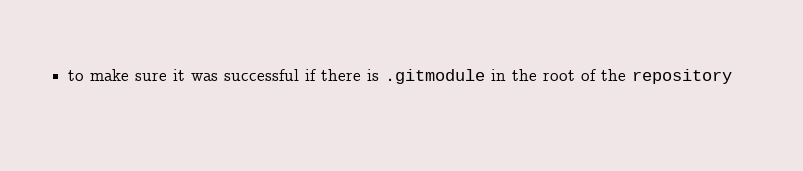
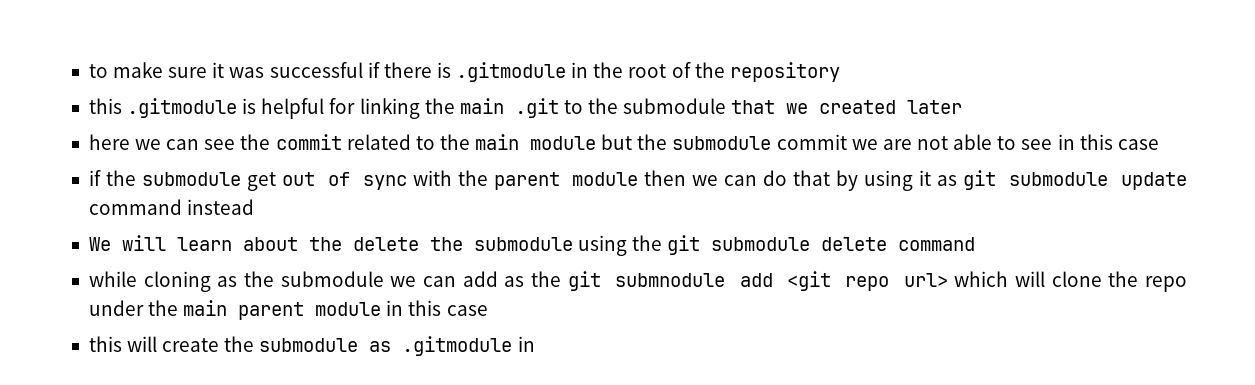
+ this .gitmodule is helpful for linking the main .git to the submodule that we created later
+ here we can see the commit related to the main module but the submodule commit we are not able to see in this case
+ if the submodule get out of sync with the parent module then we can do that by using it as git submodule update command instead
+ We will learn about the delete the submodule using the git submodule delete command
+ while cloning as the submodule we can add as the git submnodule add <git repo url> which will clone the repo under the main parent module in this case
+ this will create the submodule as .gitmodule in

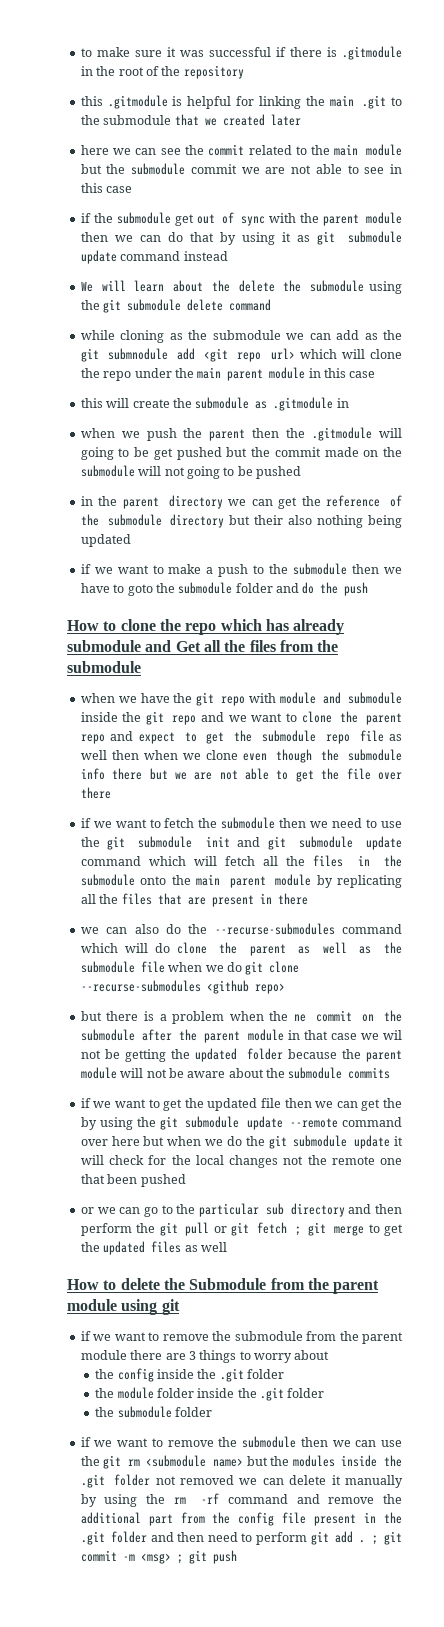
+ when we push the parent then the .gitmodule will going to be get pushed but the commit made on the submodule will not going to be pushed
+ in the parent directory we can get the reference of the submodule directory but their also nothing being updated
+ if we want to make a push to the submodule then we have to goto the submodule folder and do the push
+ How to clone the repo which has already submodule and Get all the files from the submodule
+ when we have the git repo with module and submodule inside the git repo and we want to clone the parent repo and expect to get the submodule repo file as well then when we clone even though the submodule info there but we are not able to get the file over there
+ if we want to fetch the submodule then we need to use the git submodule init and git submodule update command which will fetch all the files in the submodule onto the main parent module by replicating all the files that are present in there
+ we can also do the --recurse-submodules command which will do clone the parent as well as the submodule file when we do git clone --recurse-submodules <github repo>
+ but there is a problem when the ne commit on the submodule after the parent module in that case we wil not be getting the updated folder because the parent module will not be aware about the submodule commits
+ if we want to get the updated file then we can get the by using the git submodule update --remote command over here but when we do the git submodule update it will check for the local changes not the remote one that been pushed
+ or we can go to the particular sub directory and then perform the git pull or git fetch ; git merge to get the updated files as well
+ How to delete the Submodule from the parent module using git
+ if we want to remove the submodule from the parent module there are 3 things to worry about
+ the config inside the .git folder
+ the module folder inside the .git folder
+ the submodule folder
+ if we want to remove the submodule then we can use the git rm <submodule name> but the modules inside the .git folder not removed we can delete it manually by using the rm -rf command and remove the additional part from the config file present in the .git folder and then need to perform git add . ; git commit -m <msg> ; git push

